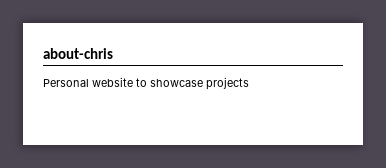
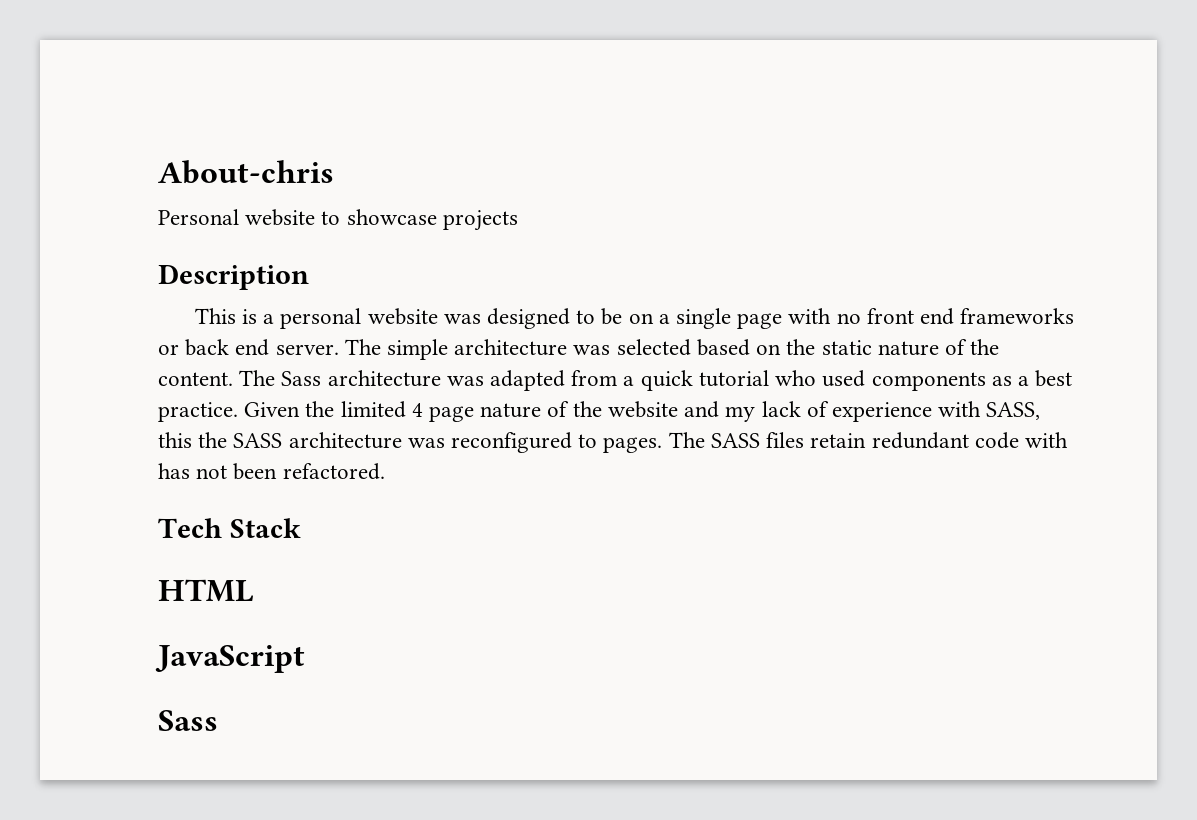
- about-chris
+ About-chris
+ Description
+ This is a personal website was designed to be on a single page with no front end frameworks or back end server. The simple architecture was selected based on the static nature of the content. The Sass architecture was adapted from a quick tutorial who used components as a best practice. Given the limited 4 page nature of the website and my lack of experience with SASS, this the SASS architecture was reconfigured to pages. The SASS files retain redundant code with has not been refactored.
+ Tech Stack
+ HTML
+ JavaScript
+ Sass

